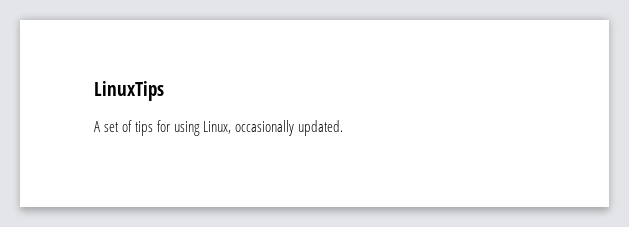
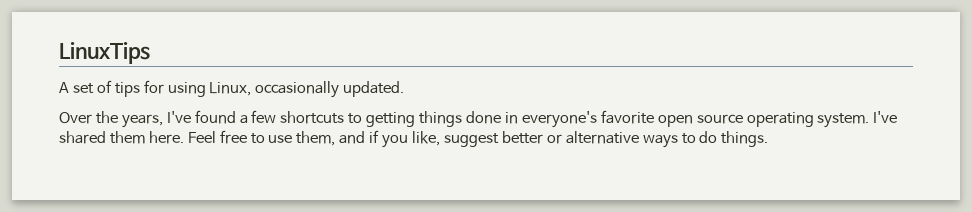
+ Over the years, I've found a few shortcuts to getting things done in everyone's favorite open source operating system. I've shared them here. Feel free to use them, and if you like, suggest better or alternative ways to do things.

